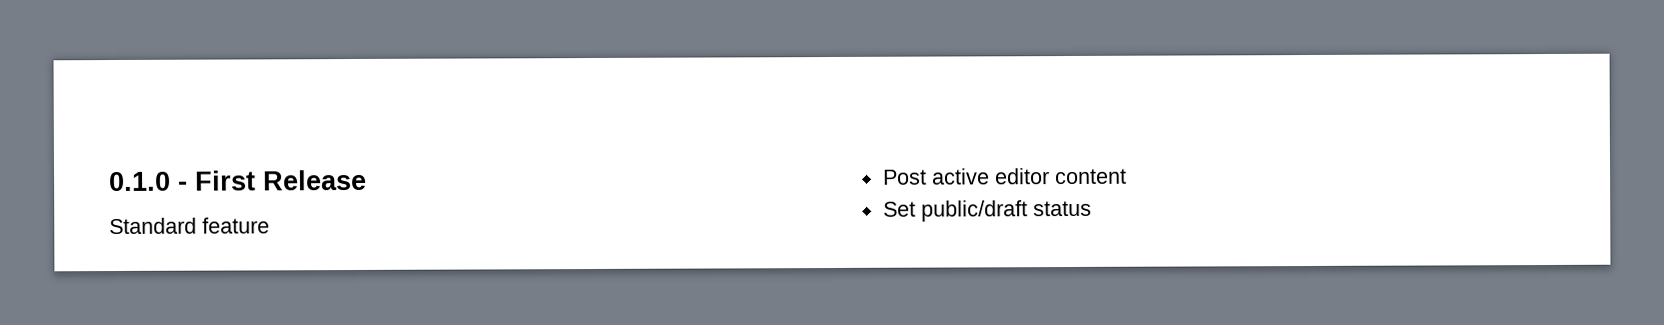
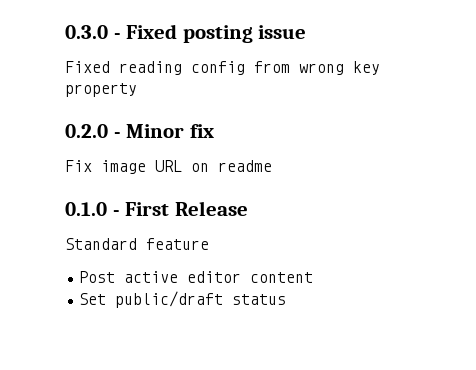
+ 0.3.0 - Fixed posting issue
+ Fixed reading config from wrong key property
+ 0.2.0 - Minor fix
+ Fix image URL on readme

